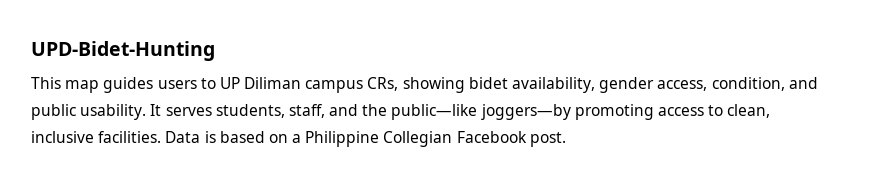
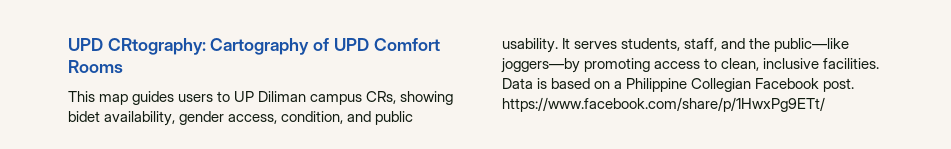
- UPD-Bidet-Hunting
+ UPD CRtography: Cartography of UPD Comfort Rooms
- Data is based on a Philippine Collegian Facebook post.
+ Data is based on a Philippine Collegian Facebook post. https://www.facebook.com/share/p/1HwxPg9ETt/

